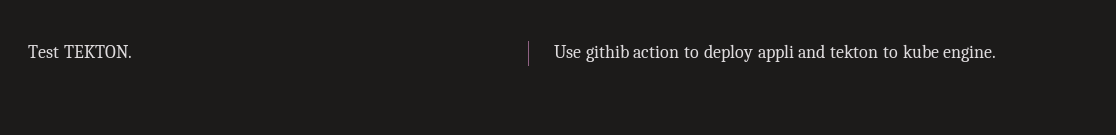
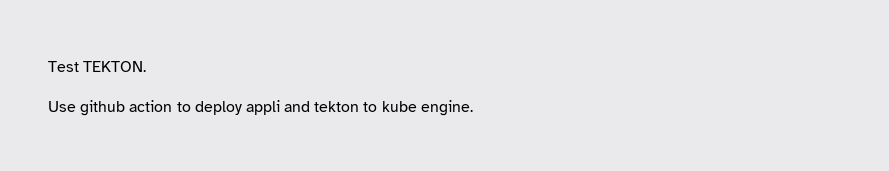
- Use githib action to deploy appli and tekton to kube engine.
+ Use github action to deploy appli and tekton to kube engine.

